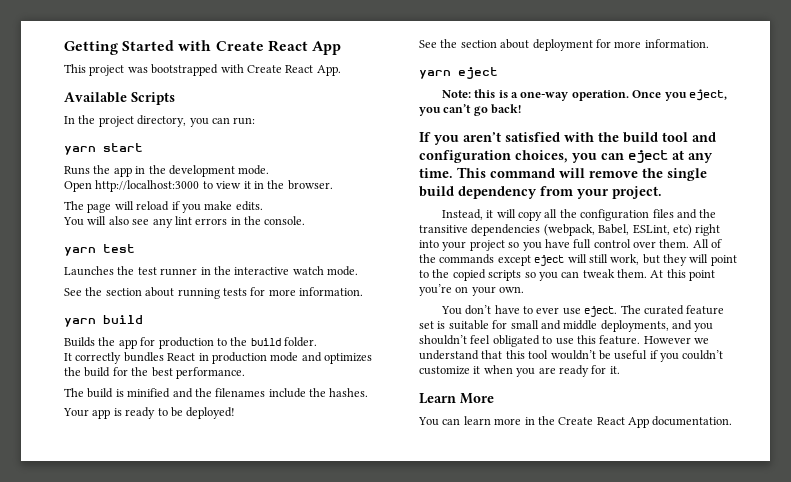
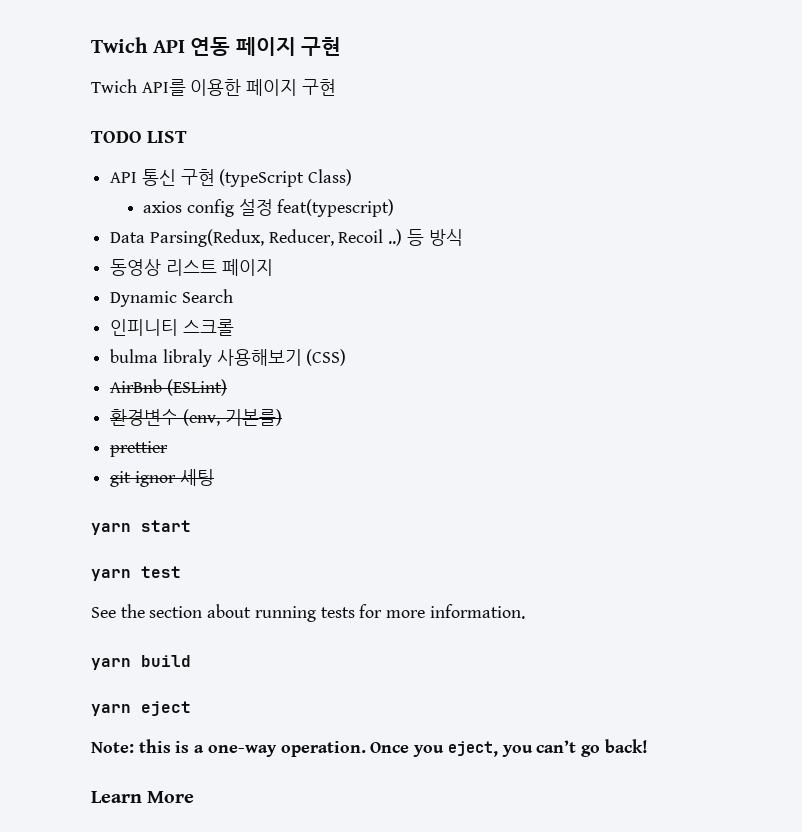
- Getting Started with Create React App
- This project was bootstrapped with Create React App.
- Available Scripts
- In the project directory, you can run:
+ Twich API 연동 페이지 구현
+ Twich API를 이용한 페이지 구현
+ TODO LIST
+ API 통신 구현 (typeScript Class)
+ axios config 설정 feat(typescript)
+ Data Parsing(Redux, Reducer, Recoil ..) 등 방식
+ 동영상 리스트 페이지
+ Dynamic Search
+ 인피니티 스크롤
+ bulma libraly 사용해보기 (CSS)
+ AirBnb (ESLint)
+ 환경변수 (env, 기본룰)
+ prettier
+ git ignor 세팅
  yarn start
- Runs the app in the development mode.
- Open http://localhost:3000 to view it in the browser.
- The page will reload if you make edits.
- You will also see any lint errors in the console.
  yarn test
- Launches the test runner in the interactive watch mode.
- Builds the app for production to the build folder.
- It correctly bundles React in production mode and optimizes the build for the best performance.
- The build is minified and the filenames include the hashes.
- Your app is ready to be deployed!
- See the section about deployment for more information.
- If you aren’t satisfied with the build tool and configuration choices, you can eject at any time. This command will remove the single build dependency from your project.
- Instead, it will copy all the configuration files and the transitive dependencies (webpack, Babel, ESLint, etc) right into your project so you have full control over them. All of the commands except eject will still work, but they will point to the copied scripts so you can tweak them. At this point you’re on your own.
- You don’t have to ever use eject. The curated feature set is suitable for small and middle deployments, and you shouldn’t feel obligated to use this feature. However we understand that this tool wouldn’t be useful if you couldn’t customize it when you are ready for it.
  Learn More
- You can learn more in the Create React App documentation.

